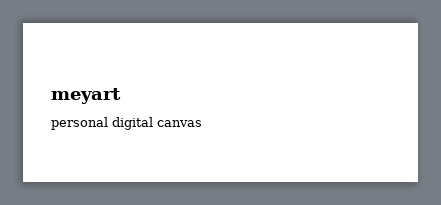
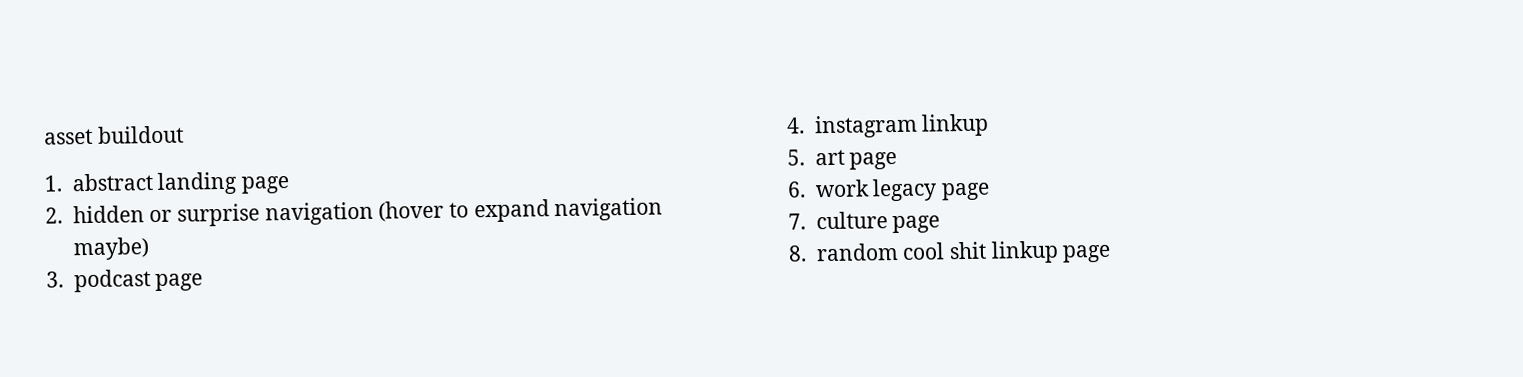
- meyart
- personal digital canvas
+ asset buildout
+ 1. abstract landing page
+ 2. hidden or surprise navigation (hover to expand navigation maybe)
+ 3. podcast page
+ 4. instagram linkup
+ 5. art page
+ 6. work legacy page
+ 7. culture page
+ 8. random cool shit linkup page

